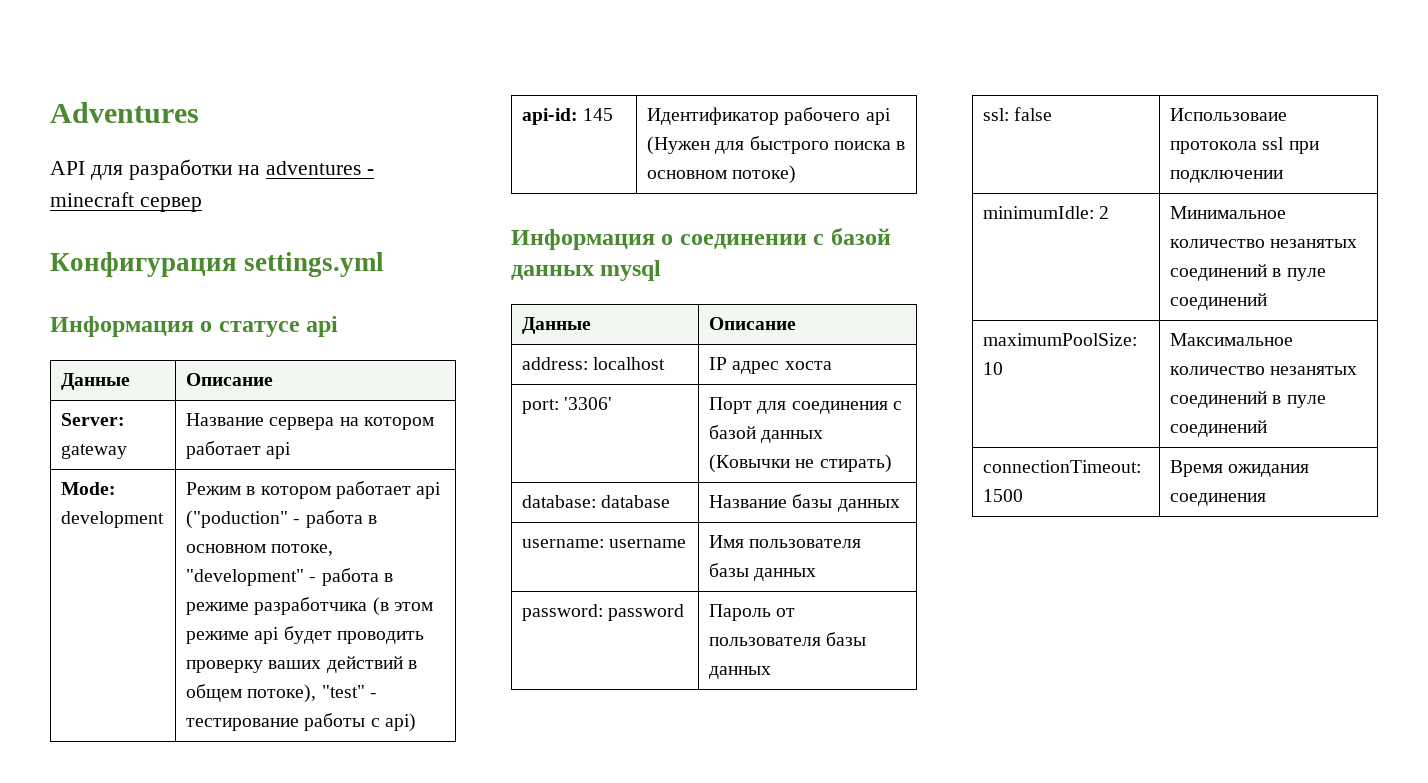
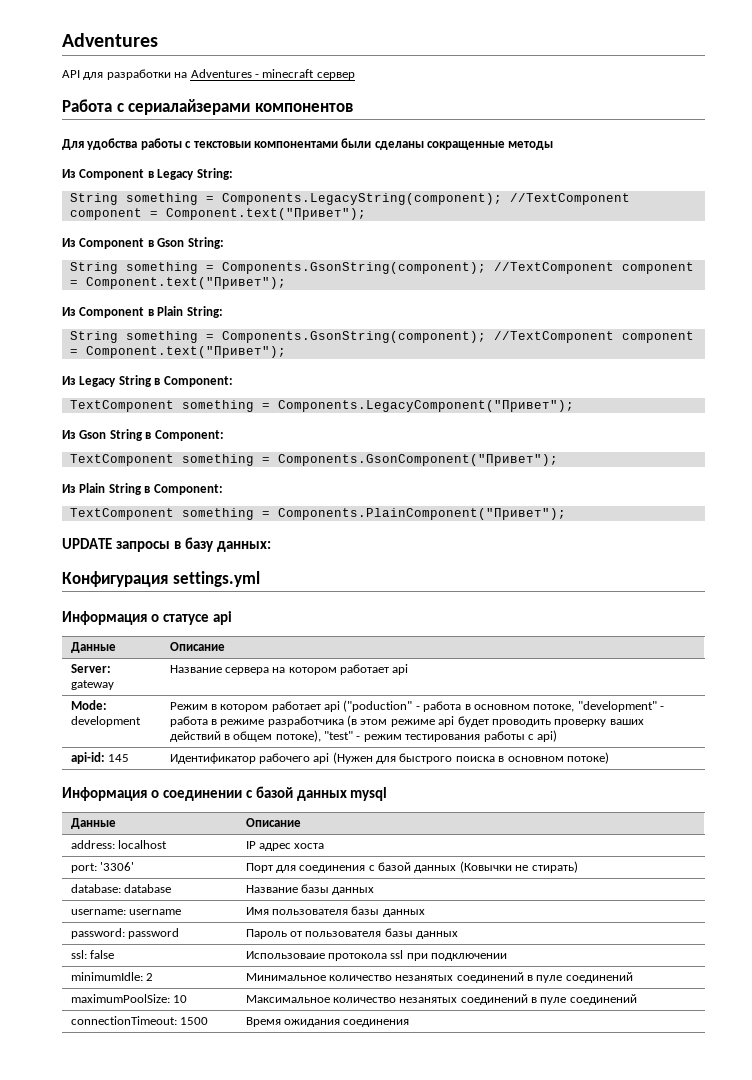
- API для разработки на adventures - minecraft сервер
+ API для разработки на Adventures - minecraft сервер
+ Работа с сериалайзерами компонентов
+ Для удобства работы с текстовыи компонентами были сделаны сокращенные методы
+ Из Component в Legacy String:
+ String something = Components.LegacyString(component); //TextComponent component = Component.text("Привет");
+ Из Component в Gson String:
+ String something = Components.GsonString(component); //TextComponent component = Component.text("Привет");
+ Из Component в Plain String:
+ String something = Components.GsonString(component); //TextComponent component = Component.text("Привет");
+ Из Legacy String в Component:
+ TextComponent something = Components.LegacyComponent("Привет");
+ Из Gson String в Component:
+ TextComponent something = Components.GsonComponent("Привет");
+ Из Plain String в Component:
+ TextComponent something = Components.PlainComponent("Привет");
+ UPDATE запросы в базу данных:
- Mode: development | Режим в котором работает api ("poduction" - работа в основном потоке, "development" - работа в режиме разработчика (в этом режиме api будет проводить проверку ваших действий в общем потоке), "test" - тестирование работы c api)
+ Mode: development | Режим в котором работает api ("poduction" - работа в основном потоке, "development" - работа в режиме разработчика (в этом режиме api будет проводить проверку ваших действий в общем потоке), "test" - режим тестирования работы c api)

